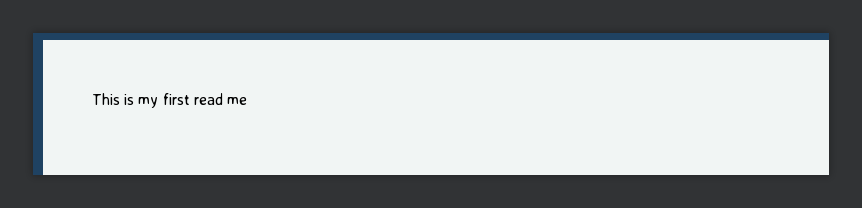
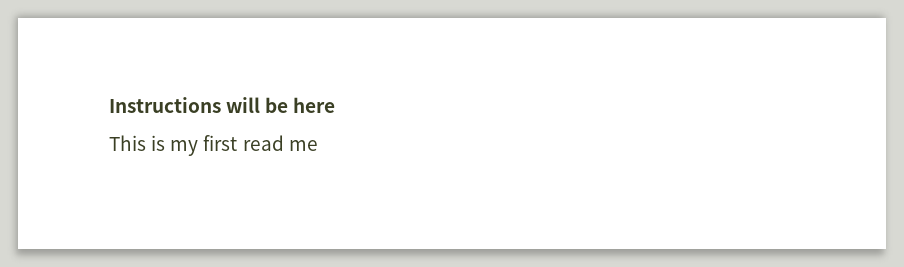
+ Instructions will be here

